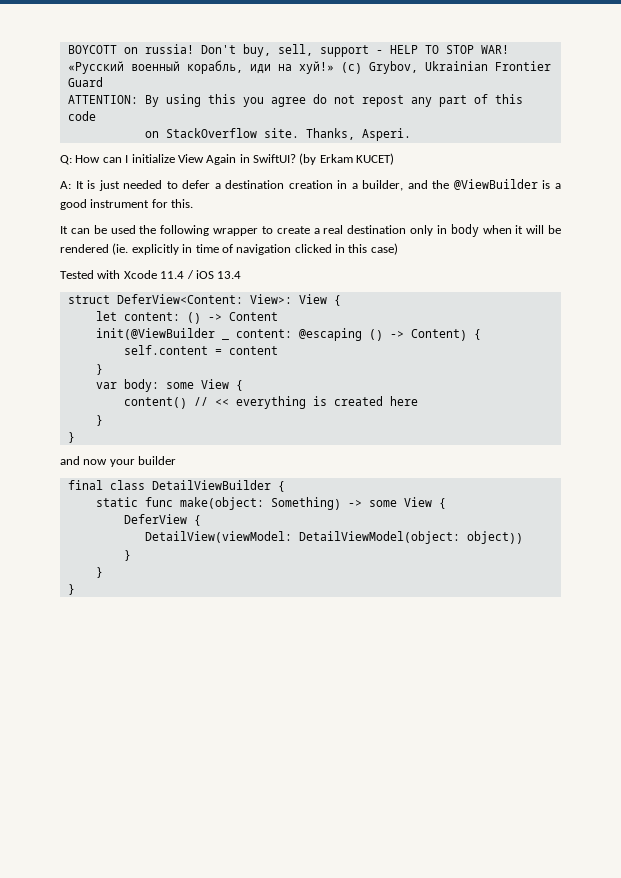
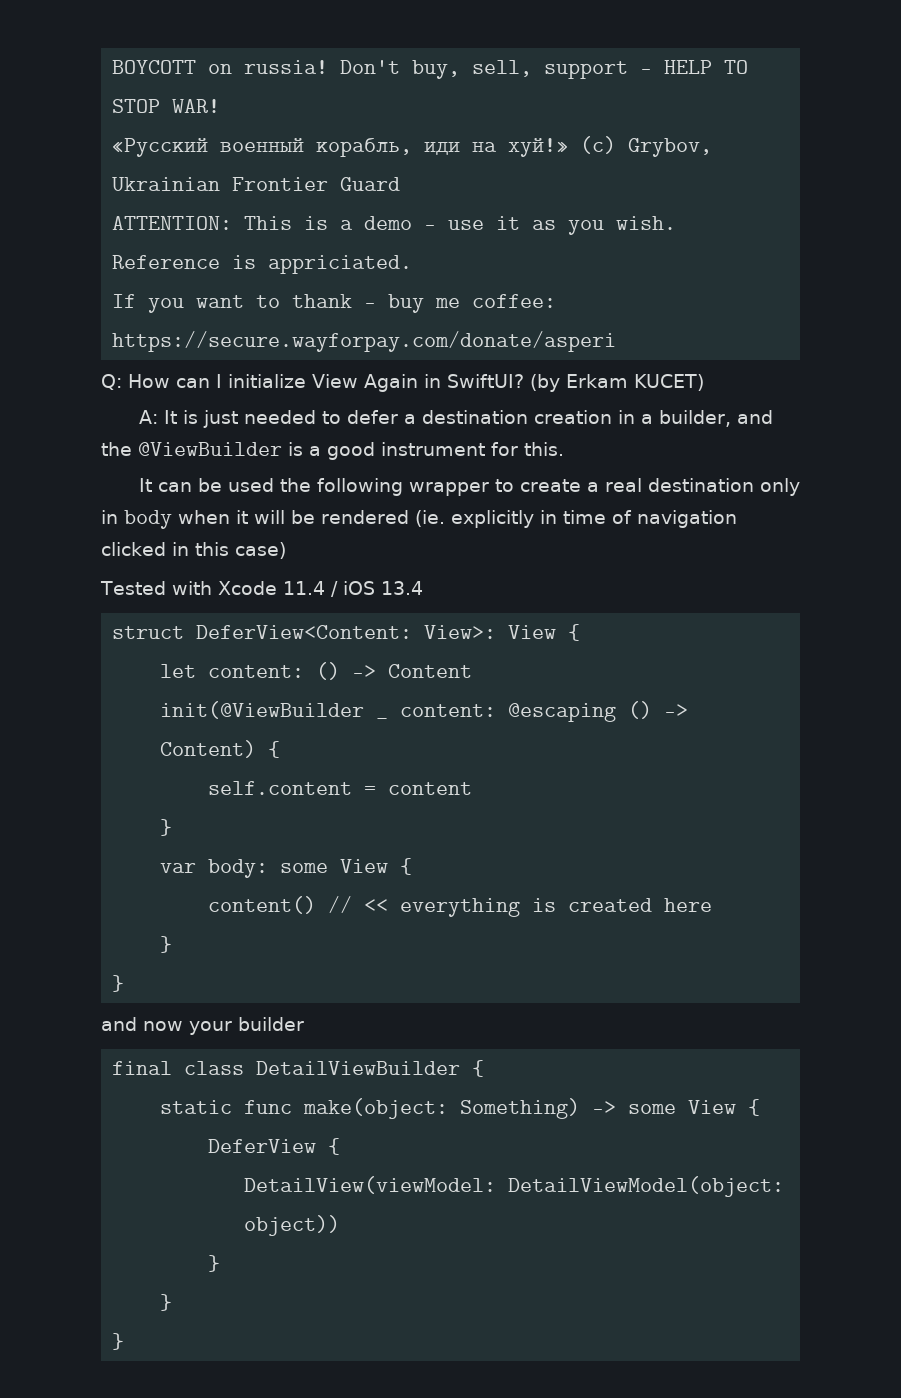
- ATTENTION: By using this you agree do not repost any part of this code
- on StackOverflow site. Thanks, Asperi.
+ ATTENTION: This is a demo - use it as you wish. Reference is appriciated.
+ If you want to thank - buy me coffee: https://secure.wayforpay.com/donate/asperi

